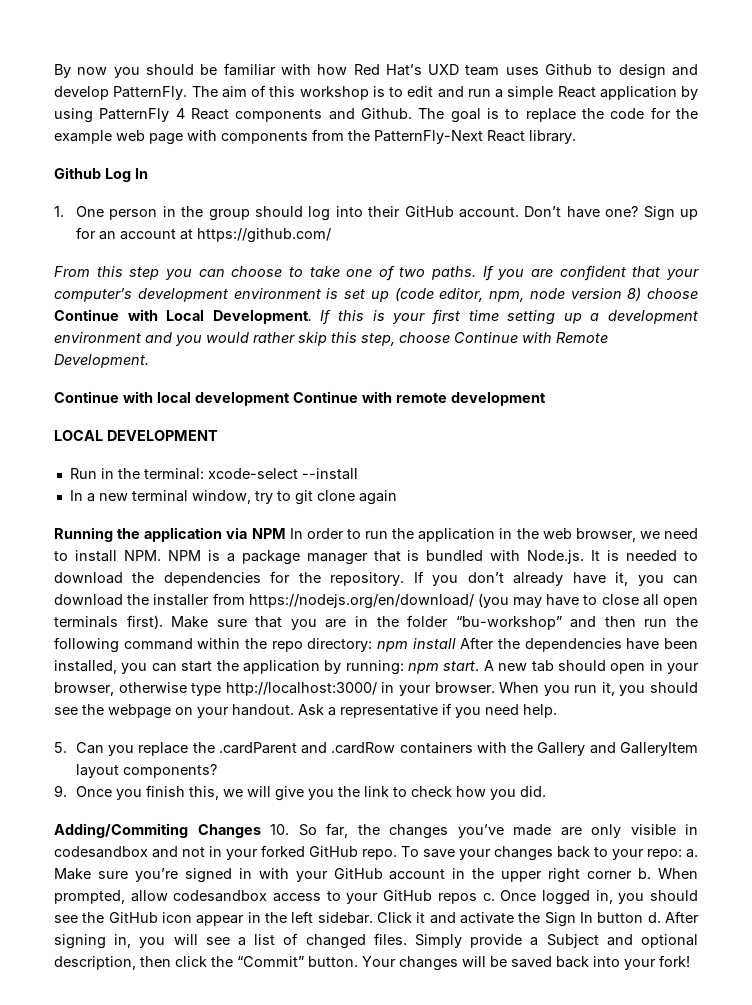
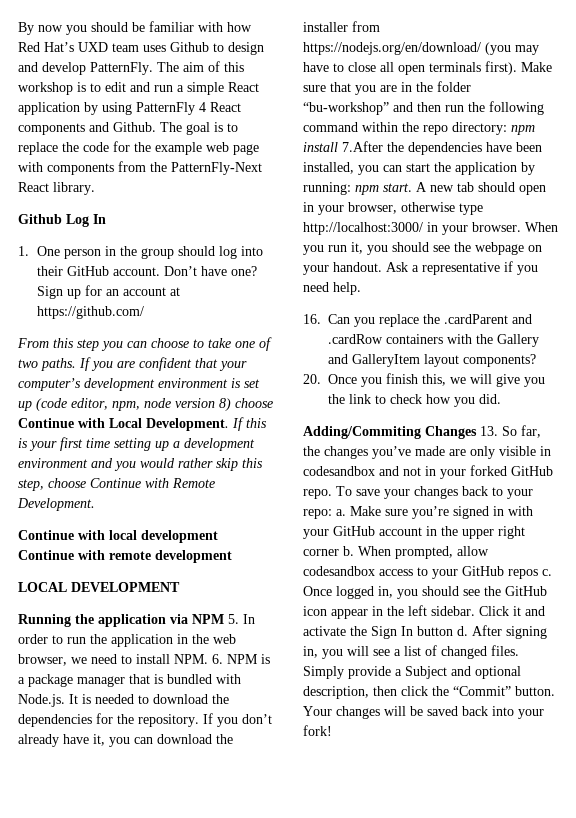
- Run in the terminal: xcode-select --install
- In a new terminal window, try to git clone again
- Running the application via NPM In order to run the application in the web browser, we need to install NPM. NPM is a package manager that is bundled with Node.js. It is needed to download the dependencies for the repository.
+ Running the application via NPM 5. In order to run the application in the web browser, we need to install NPM. 6. NPM is a package manager that is bundled with Node.js. It is needed to download the dependencies for the repository.
- Make sure that you are in the folder “bu-workshop” and then run the following command within the repo directory: npm install After the dependencies have been installed, you can start the application by running: npm start.
+ Make sure that you are in the folder “bu-workshop” and then run the following command within the repo directory: npm install 7.After the dependencies have been installed, you can start the application by running: npm start.
- 5. Can you replace the .cardParent and .cardRow containers with the Gallery and GalleryItem layout components?
+ 16. Can you replace the .cardParent and .cardRow containers with the Gallery and GalleryItem layout components?
- 9. Once you finish this, we will give you the link to check how you did.
+ 20. Once you finish this, we will give you the link to check how you did.
- Adding/Commiting Changes 10. So far, the changes you’ve made are only visible in codesandbox and not in your forked GitHub repo.
+ Adding/Commiting Changes 13. So far, the changes you’ve made are only visible in codesandbox and not in your forked GitHub repo.

